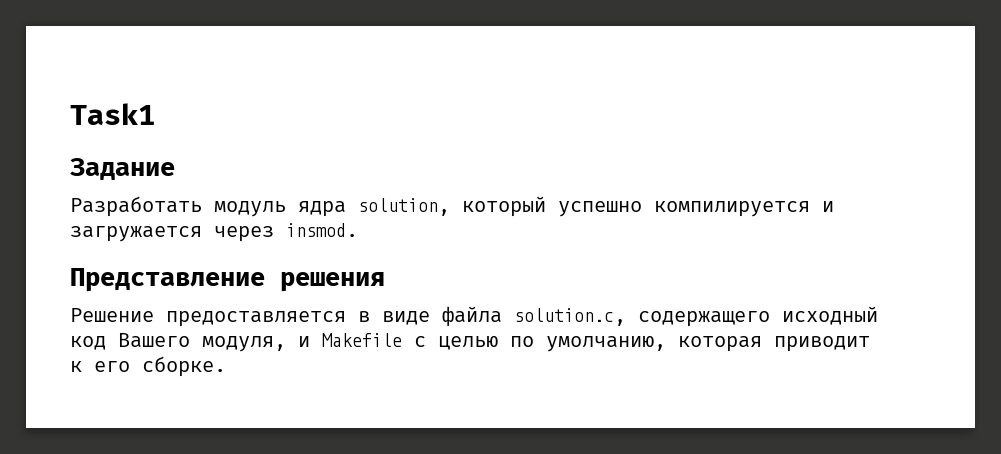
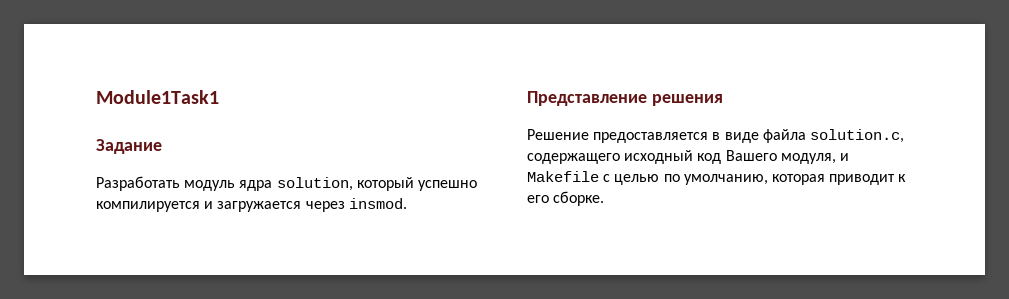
- Task1
+ Module1Task1

